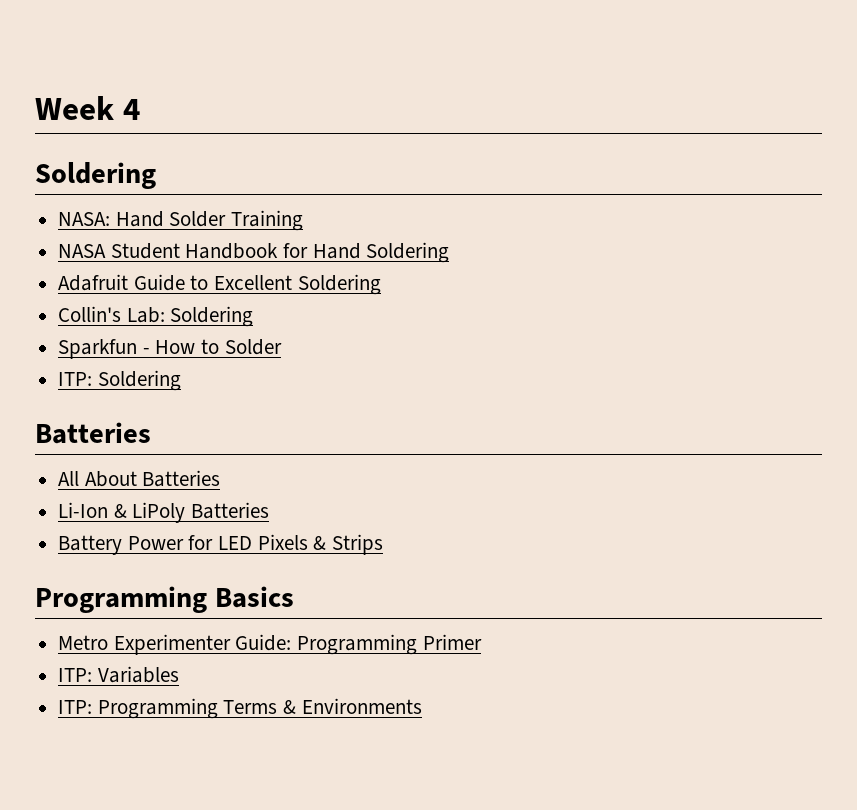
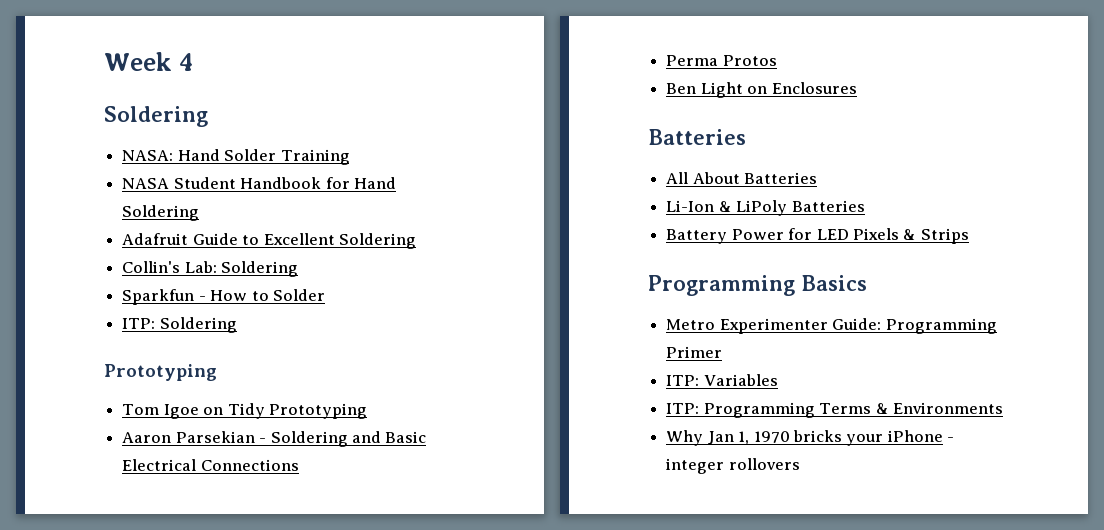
  ITP: Soldering
+ Prototyping
+ Tom Igoe on Tidy Prototyping
+ Aaron Parsekian - Soldering and Basic Electrical Connections
+ Perma Protos
+ Ben Light on Enclosures
+ Why Jan 1, 1970 bricks your iPhone - integer rollovers

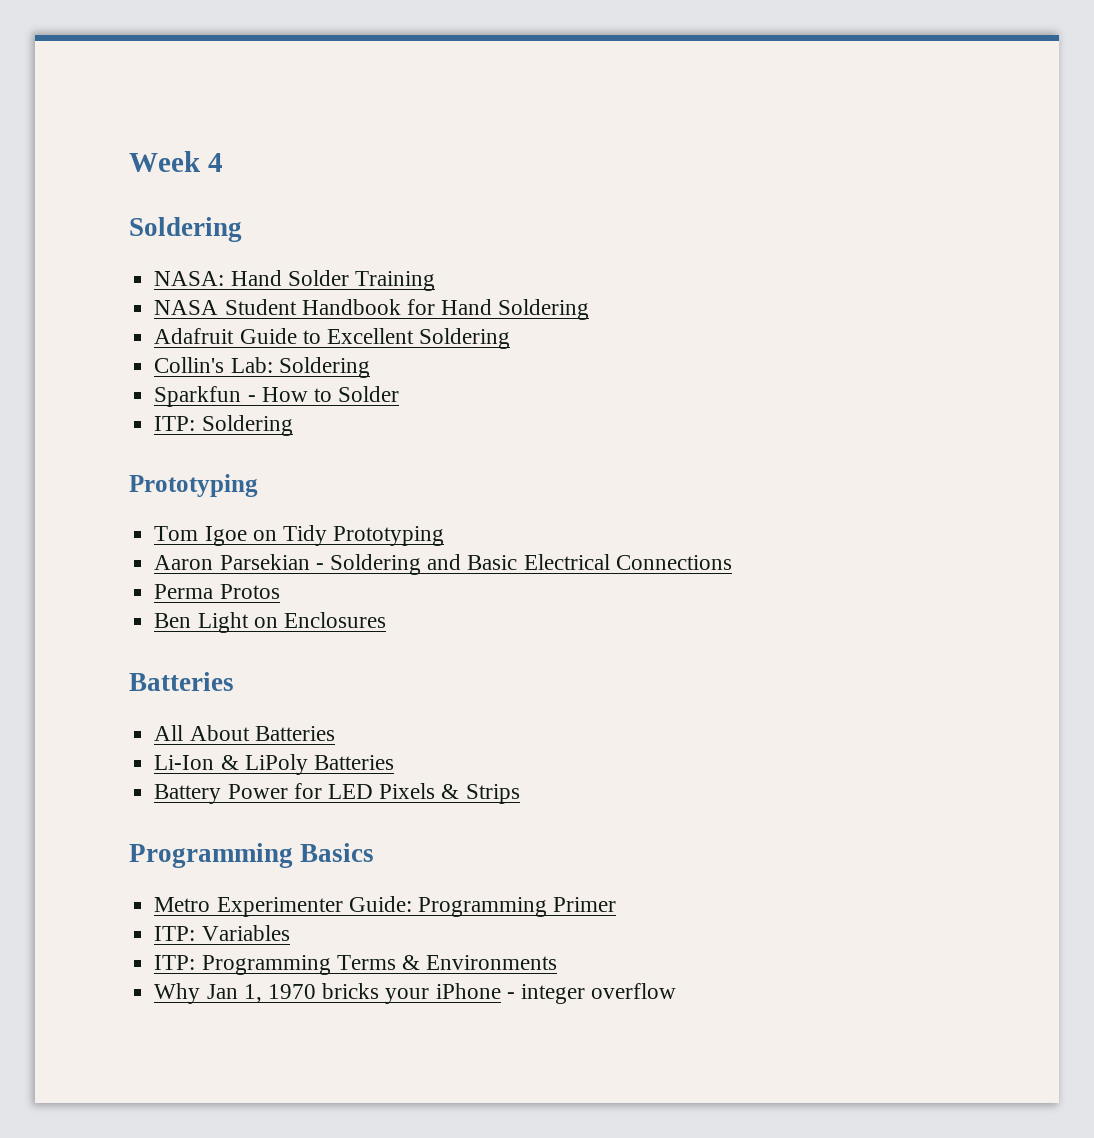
- Why Jan 1, 1970 bricks your iPhone - integer rollovers
+ Why Jan 1, 1970 bricks your iPhone - integer overflow

